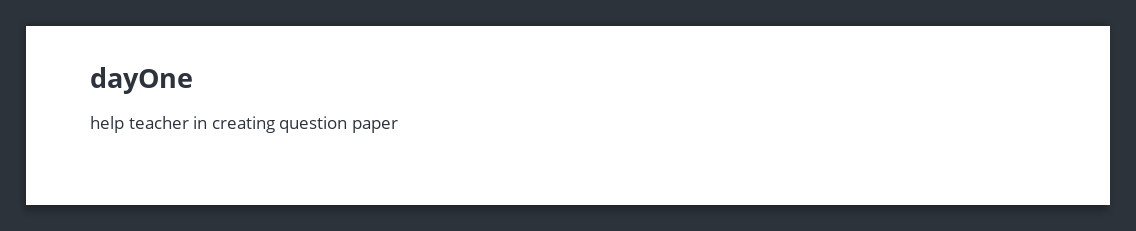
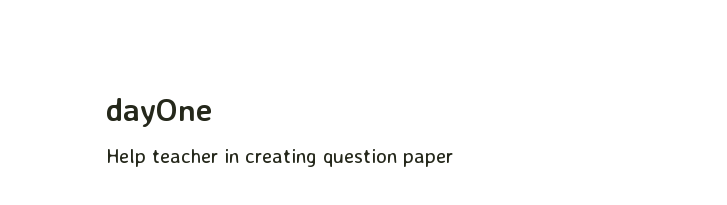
- help teacher in creating question paper
+ Help teacher in creating question paper

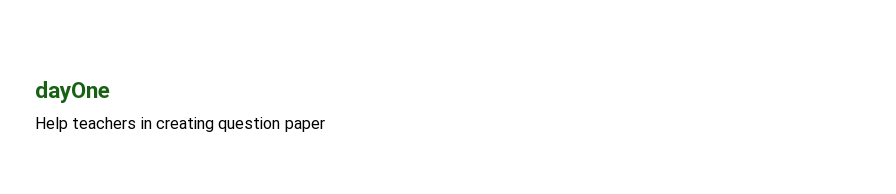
- Help teacher in creating question paper
+ Help teachers in creating question paper

